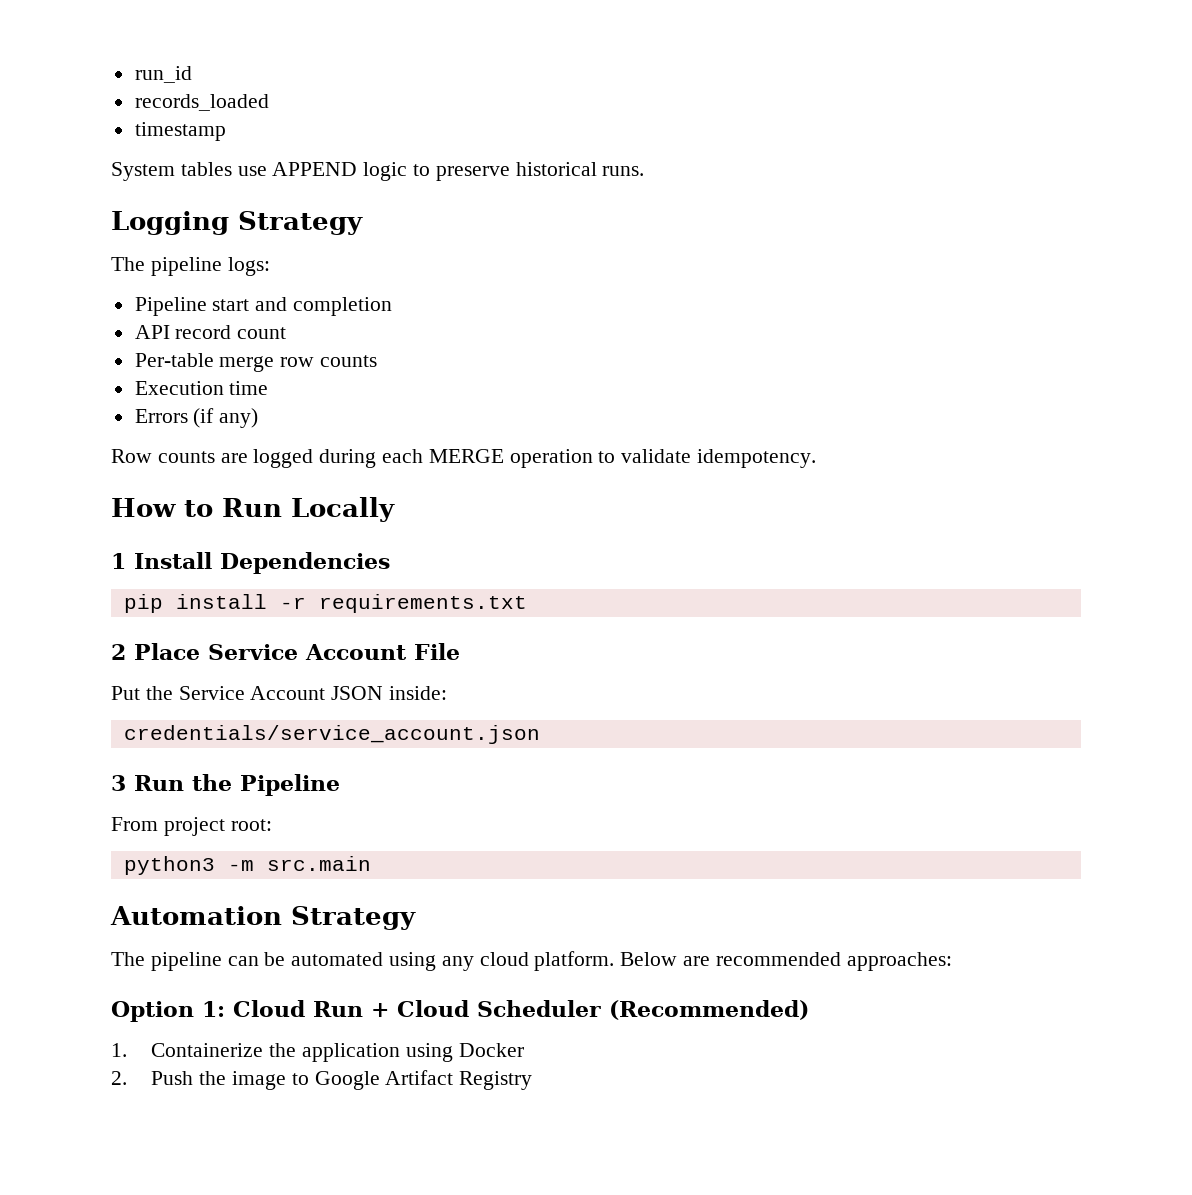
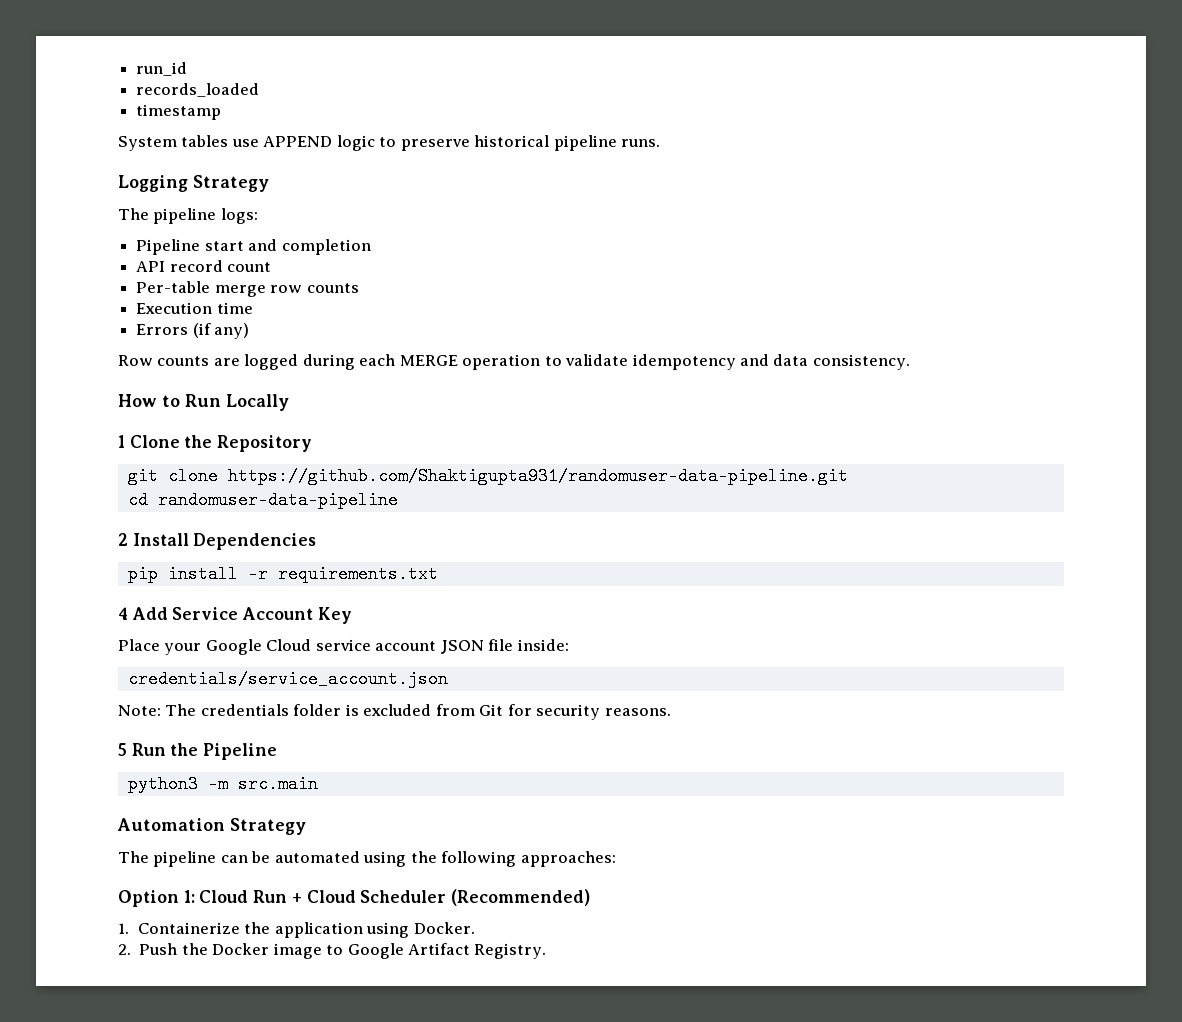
- System tables use APPEND logic to preserve historical runs.
+ System tables use APPEND logic to preserve historical pipeline runs.
- Row counts are logged during each MERGE operation to validate idempotency.
+ Row counts are logged during each MERGE operation to validate idempotency and data consistency.
- 1 Install Dependencies
+ 1 Clone the Repository
+ git clone https://github.com/Shaktigupta931/randomuser-data-pipeline.git
+ cd randomuser-data-pipeline
+ 2 Install Dependencies
- 2 Place Service Account File
- Put the Service Account JSON inside:
+ 4 Add Service Account Key
+ Place your Google Cloud service account JSON file inside:
  credentials/service_account.json
- 3 Run the Pipeline
+ Note: The credentials folder is excluded from Git for security reasons.
+ 5 Run the Pipeline
- From project root:
- The pipeline can be automated using any cloud platform. Below are recommended approaches:
+ The pipeline can be automated using the following approaches:
- 1. Containerize the application using Docker
+ 1. Containerize the application using Docker.
- 2. Push the image to Google Artifact Registry
+ 2. Push the Docker image to Google Artifact Registry.

